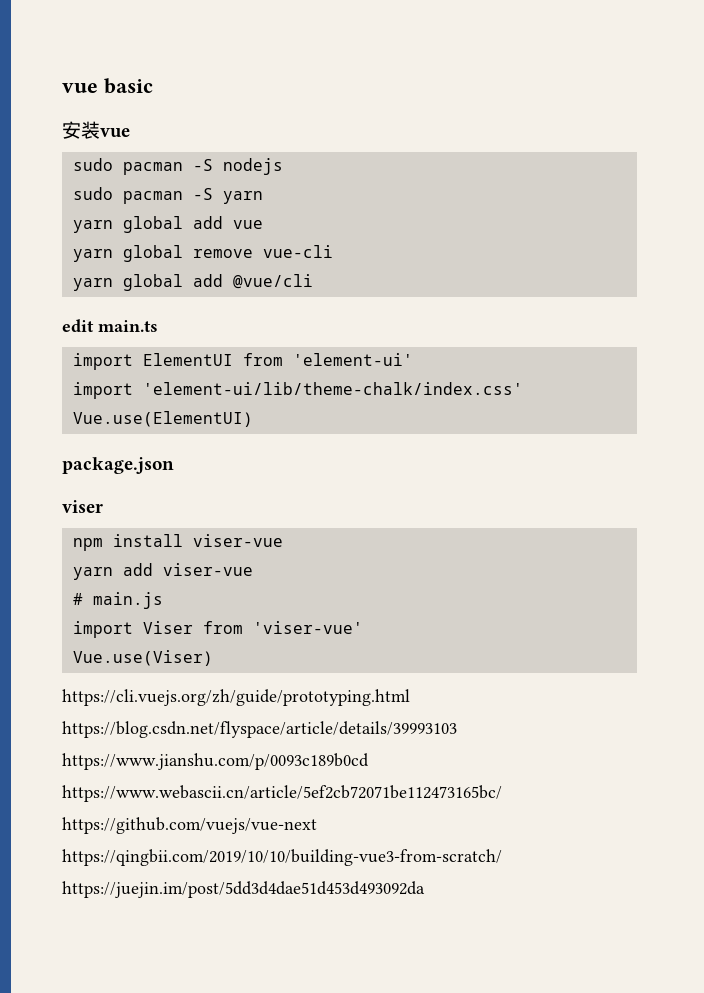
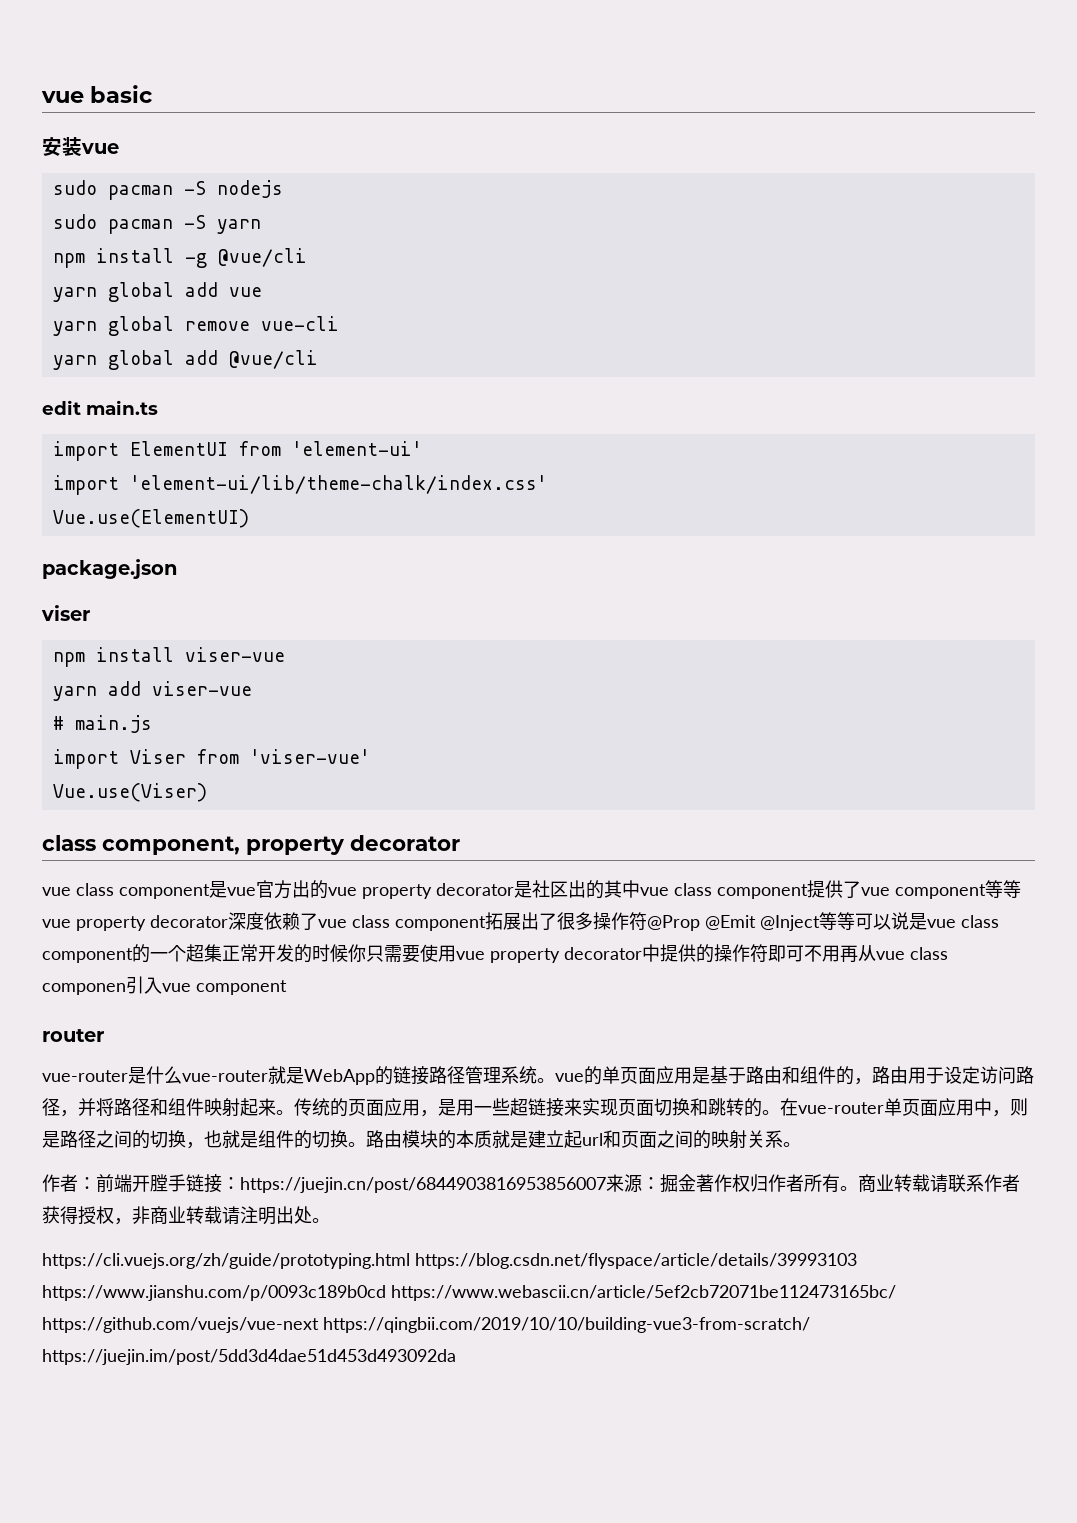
+ npm install -g @vue/cli
+ class component, property decorator
+ vue class component是vue官方出的vue property decorator是社区出的其中vue class component提供了vue component等等vue property decorator深度依赖了vue class component拓展出了很多操作符@Prop @Emit @Inject等等可以说是vue class component的一个超集正常开发的时候你只需要使用vue property decorator中提供的操作符即可不用再从vue class componen引入vue component
+ router
+ vue-router是什么vue-router就是WebApp的链接路径管理系统。vue的单页面应用是基于路由和组件的，路由用于设定访问路径，并将路径和组件映射起来。传统的页面应用，是用一些超链接来实现页面切换和跳转的。在vue-router单页面应用中，则是路径之间的切换，也就是组件的切换。路由模块的本质就是建立起url和页面之间的映射关系。
+ 作者：前端开膛手链接：https://juejin.cn/post/6844903816953856007来源：掘金著作权归作者所有。商业转载请联系作者获得授权，非商业转载请注明出处。

